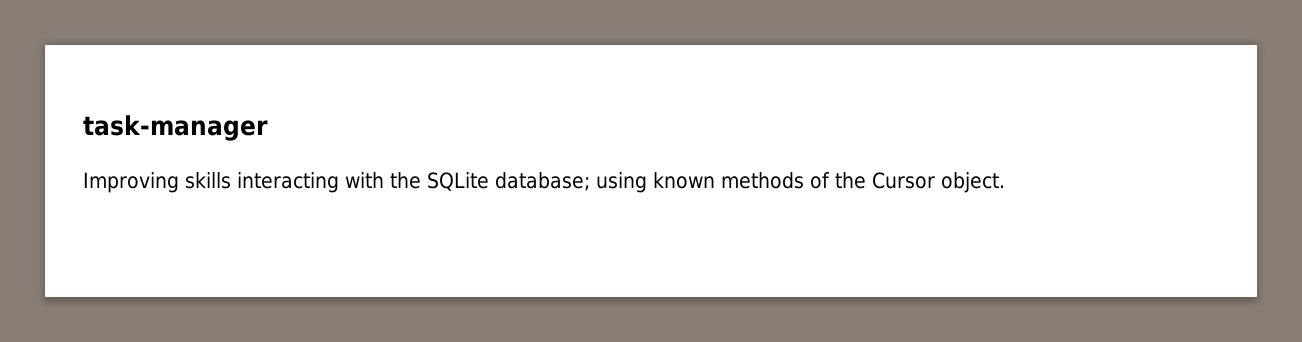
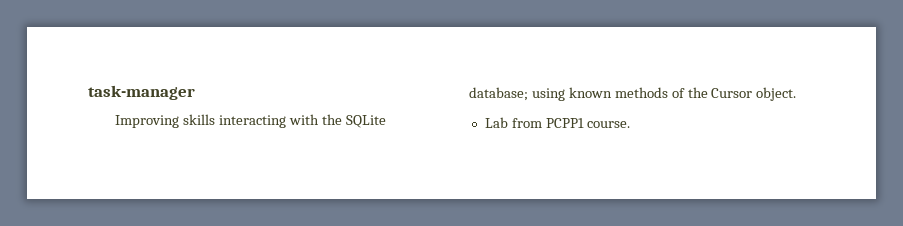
+ Lab from PCPP1 course.

